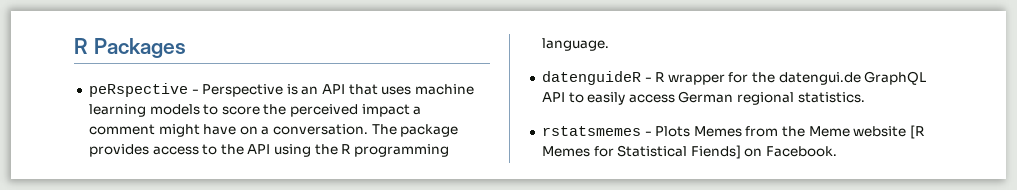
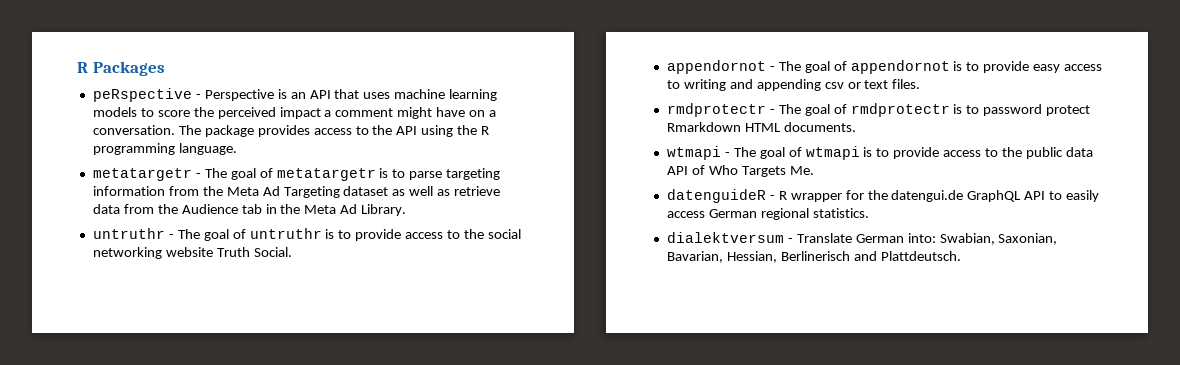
+ metatargetr - The goal of metatargetr is to parse targeting information from the Meta Ad Targeting dataset as well as retrieve data from the Audience tab in the Meta Ad Library.
+ untruthr - The goal of untruthr is to provide access to the social networking website Truth Social.
+ appendornot - The goal of appendornot is to provide easy access to writing and appending csv or text files.
+ rmdprotectr - The goal of rmdprotectr is to password protect Rmarkdown HTML documents.
+ wtmapi - The goal of wtmapi is to provide access to the public data API of Who Targets Me.
- rstatsmemes - Plots Memes from the Meme website [R Memes for Statistical Fiends] on Facebook.
+ dialektversum - Translate German into: Swabian, Saxonian, Bavarian, Hessian, Berlinerisch and Plattdeutsch.

